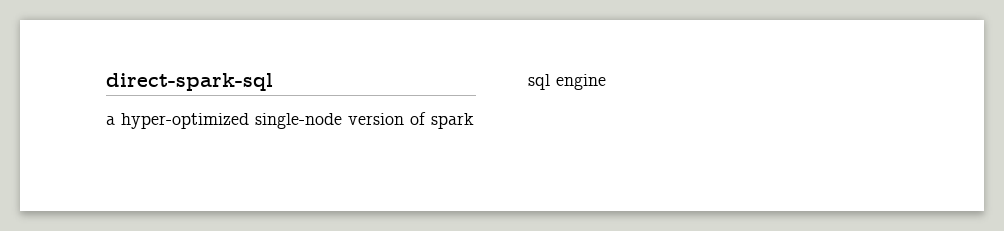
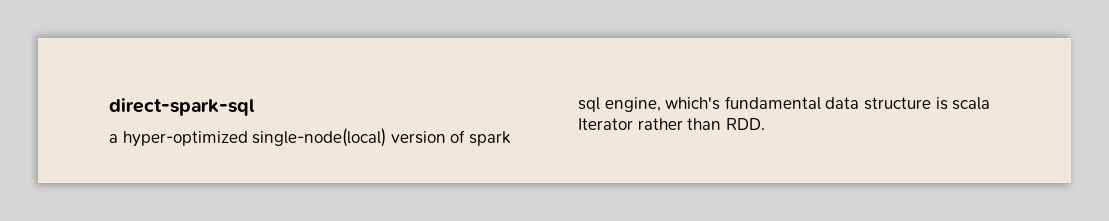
- a hyper-optimized single-node version of spark sql engine
+ a hyper-optimized single-node(local) version of spark sql engine, which's fundamental data structure is scala Iterator rather than RDD.

